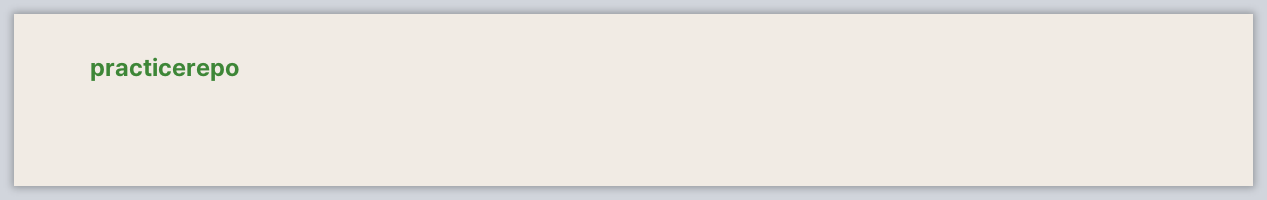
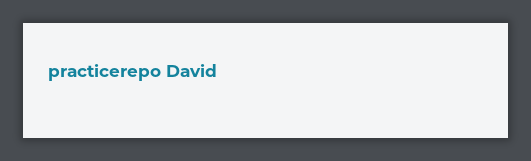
- practicerepo
+ practicerepo David

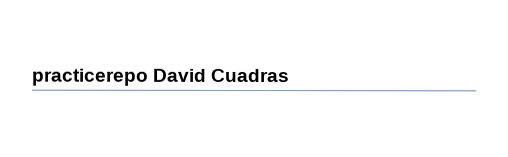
- practicerepo David
+ practicerepo David Cuadras

